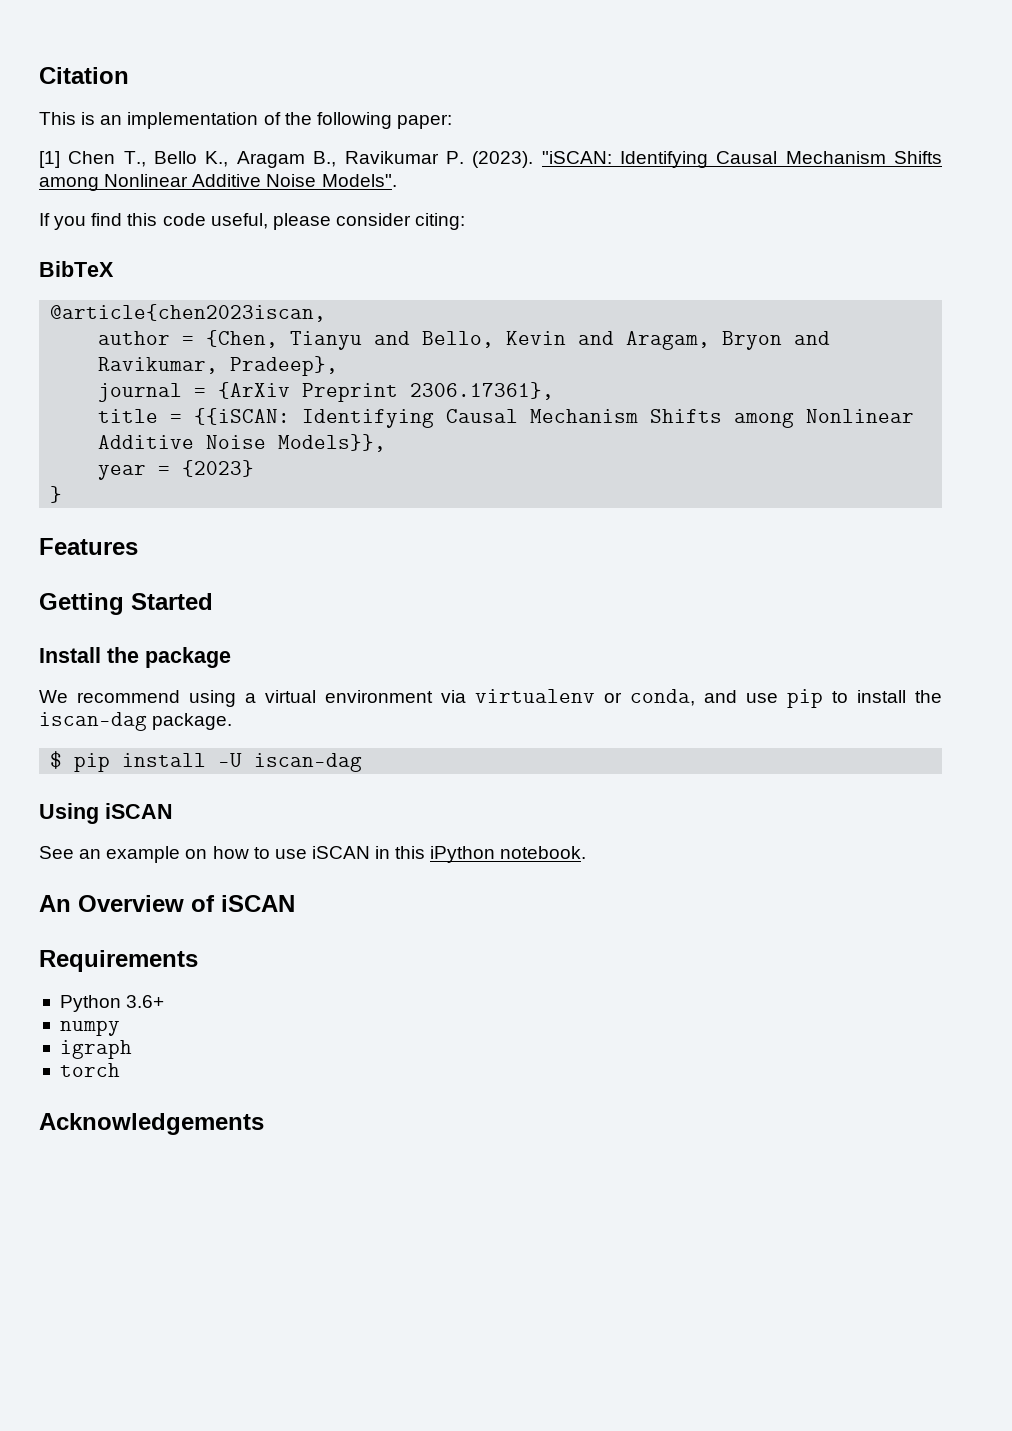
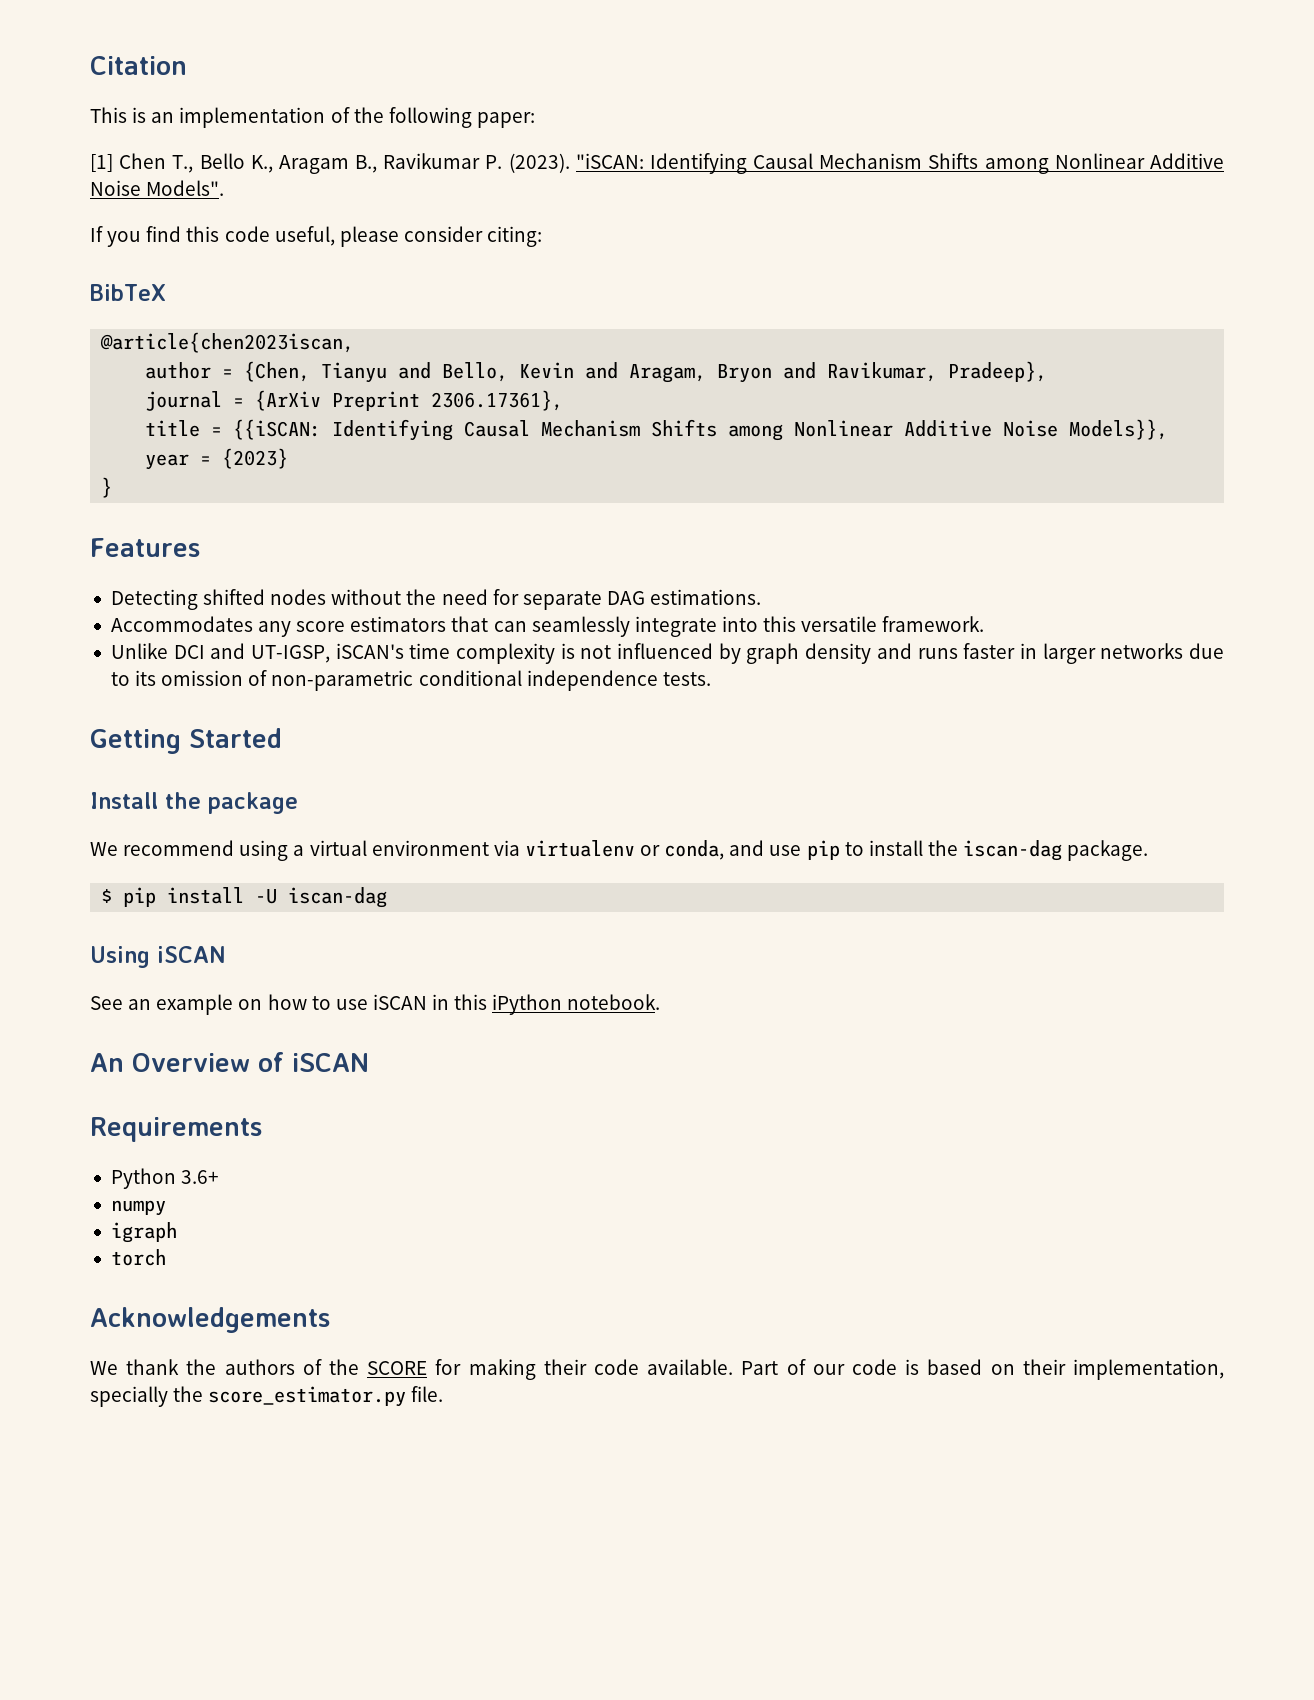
+ Detecting shifted nodes without the need for separate DAG estimations.
+ Accommodates any score estimators that can seamlessly integrate into this versatile framework.
+ Unlike DCI and UT-IGSP, iSCAN's time complexity is not influenced by graph density and runs faster in larger networks due to its omission of non-parametric conditional independence tests.
+ We thank the authors of the SCORE for making their code available. Part of our code is based on their implementation, specially the score_estimator.py file.

